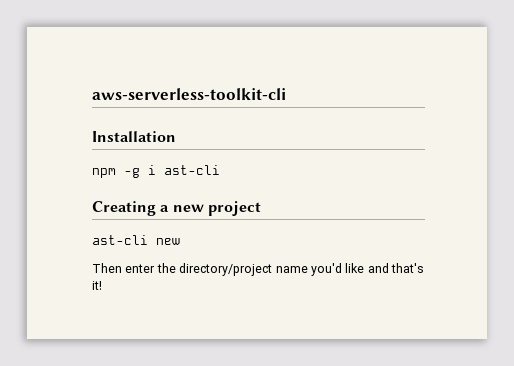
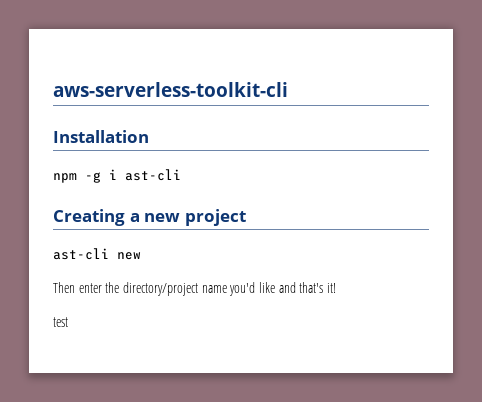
+ test

